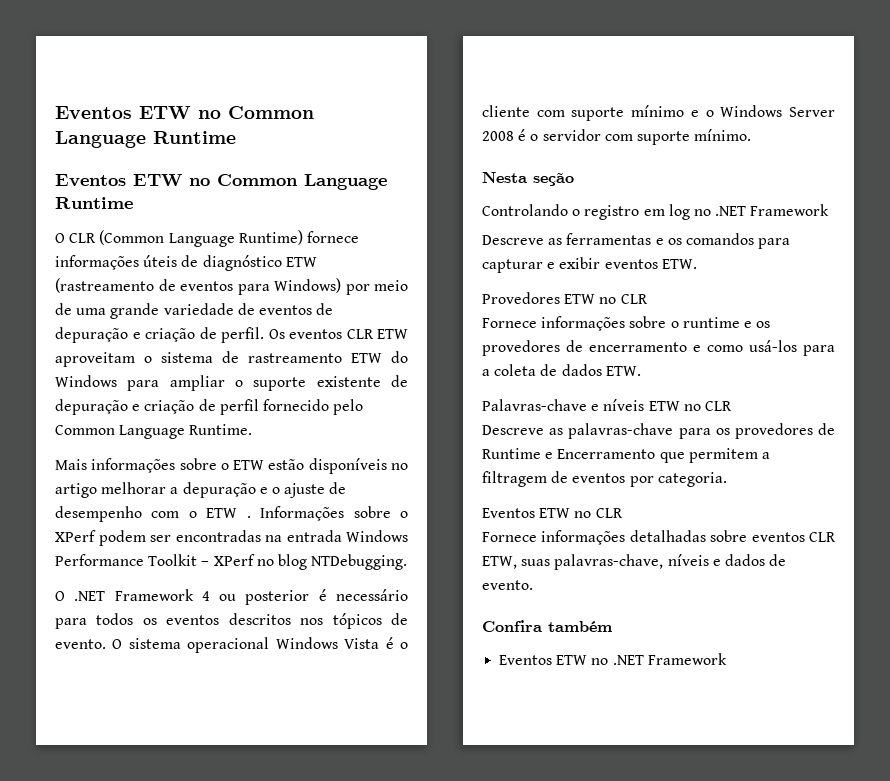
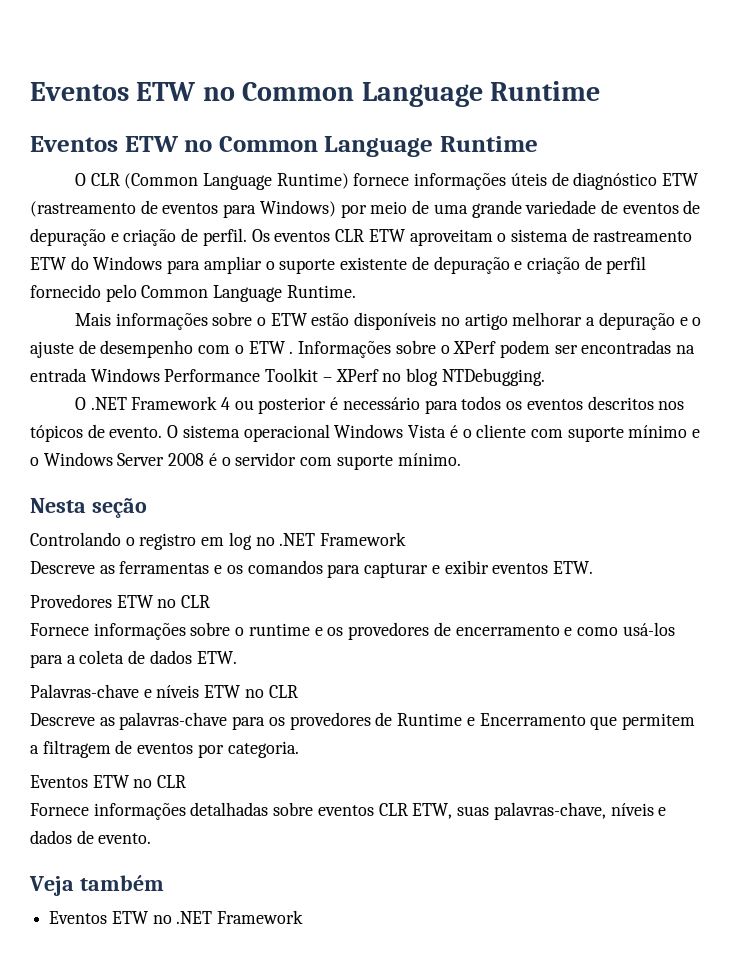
- Confira também
+ Veja também

